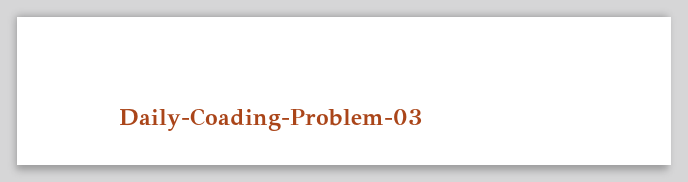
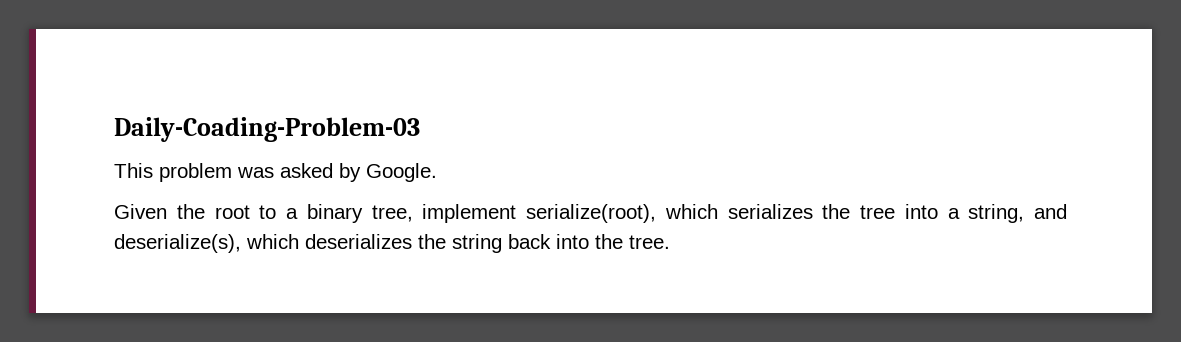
+ This problem was asked by Google.
+ Given the root to a binary tree, implement serialize(root), which serializes the tree into a string, and deserialize(s), which deserializes the string back into the tree.

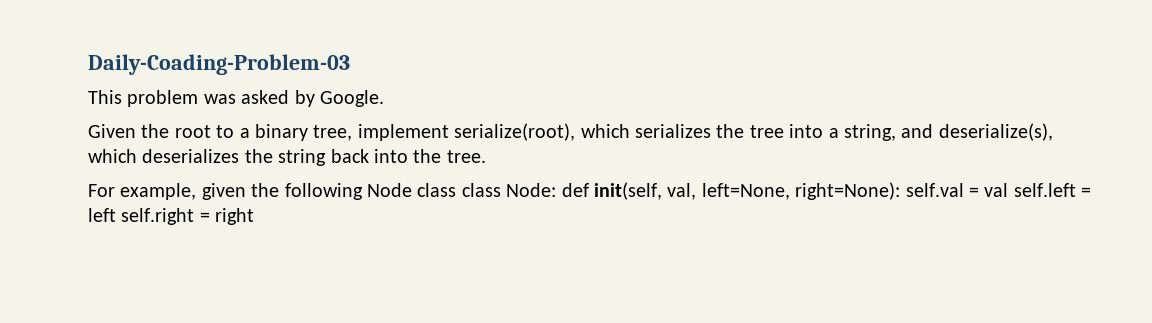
+ For example, given the following Node class class Node: def init(self, val, left=None, right=None): self.val = val self.left = left self.right = right

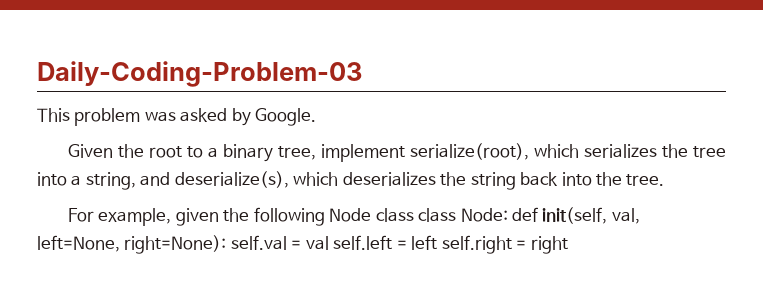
- Daily-Coading-Problem-03
+ Daily-Coding-Problem-03

